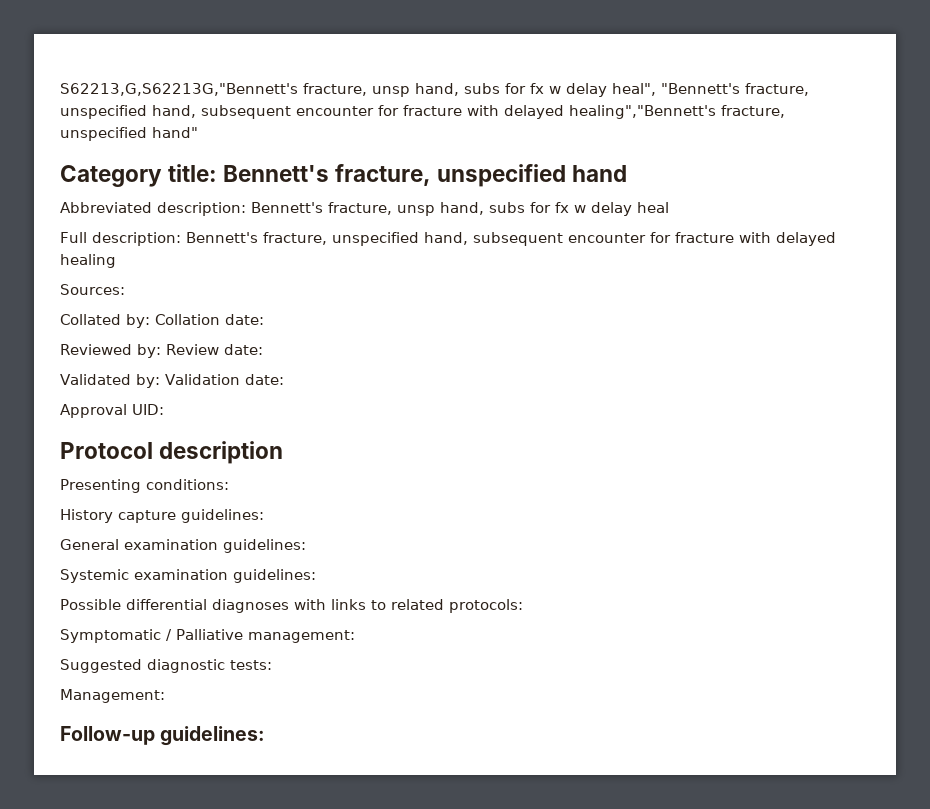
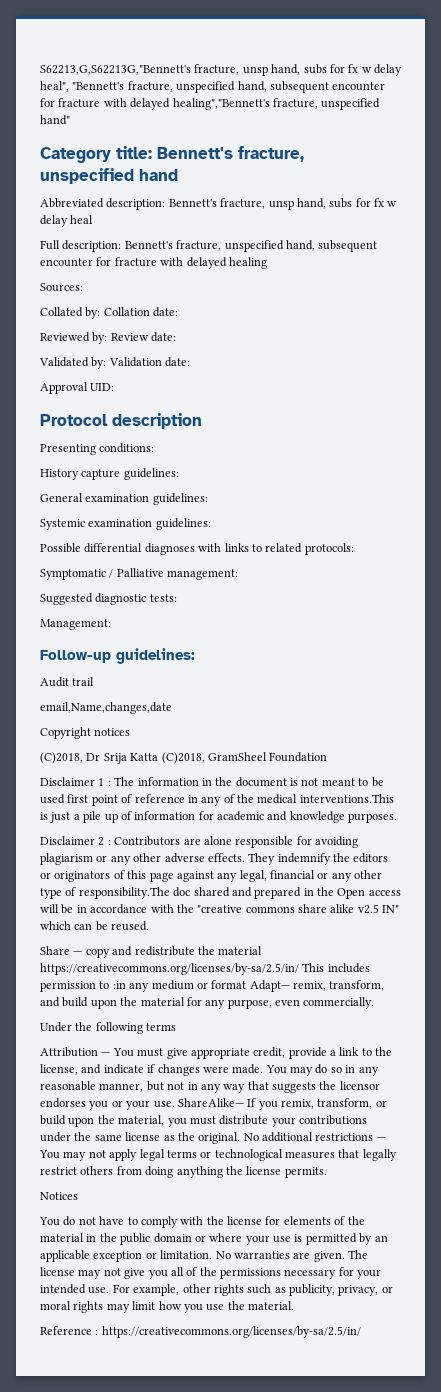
+ Audit trail
+ email,Name,changes,date
+ Copyright notices
+ (C)2018, Dr Srija Katta (C)2018, GramSheel Foundation
+ Disclaimer 1 : The information in the document is not meant to be used first point of reference in any of the medical interventions.This is just a pile up of information for academic and knowledge purposes.
+ Disclaimer 2 : Contributors are alone responsible for avoiding plagiarism or any other adverse effects. They indemnify the editors or originators of this page against any legal, financial or any other type of responsibility.The doc shared and prepared in the Open access will be in accordance with the "creative commons share alike v2.5 IN" which can be reused.
+ Share — copy and redistribute the material https://creativecommons.org/licenses/by-sa/2.5/in/ This includes permission to :in any medium or format Adapt— remix, transform, and build upon the material for any purpose, even commercially.
+ Under the following terms
+ Attribution — You must give appropriate credit, provide a link to the license, and indicate if changes were made. You may do so in any reasonable manner, but not in any way that suggests the licensor endorses you or your use. ShareAlike— If you remix, transform, or build upon the material, you must distribute your contributions under the same license as the original. No additional restrictions — You may not apply legal terms or technological measures that legally restrict others from doing anything the license permits.
+ Notices
+ You do not have to comply with the license for elements of the material in the public domain or where your use is permitted by an applicable exception or limitation. No warranties are given. The license may not give you all of the permissions necessary for your intended use. For example, other rights such as publicity, privacy, or moral rights may limit how you use the material.
+ Reference : https://creativecommons.org/licenses/by-sa/2.5/in/

